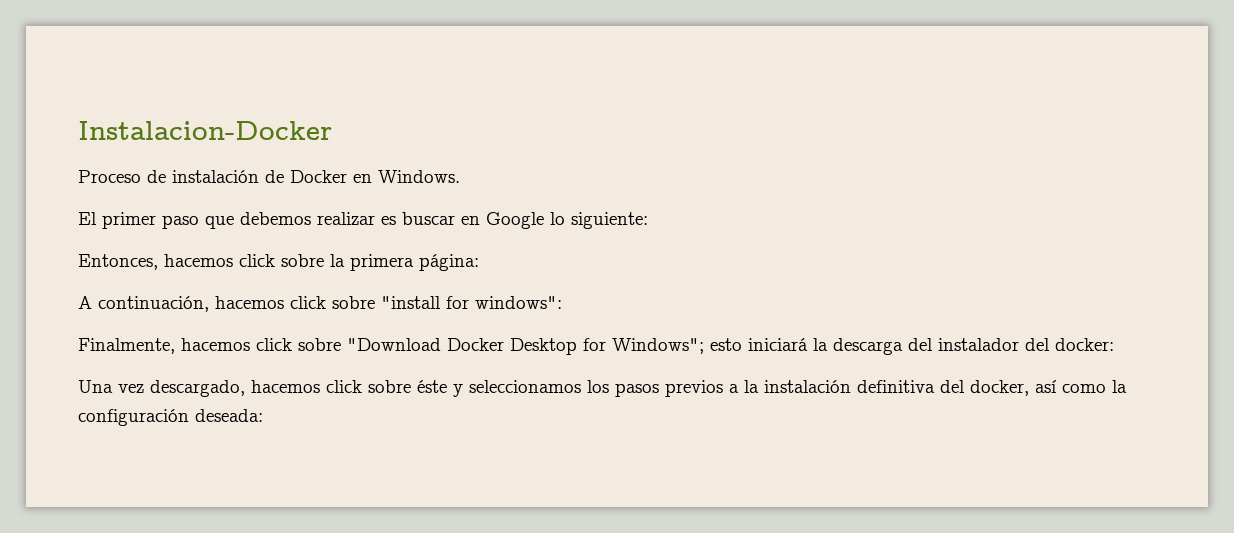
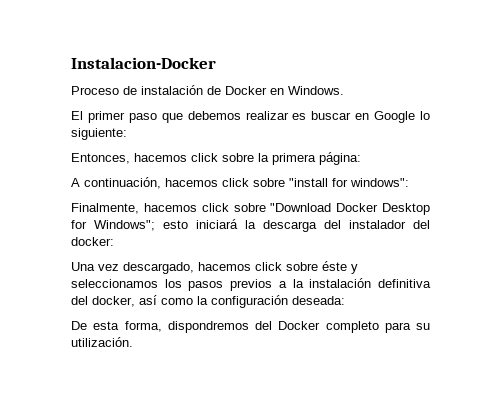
+ De esta forma, dispondremos del Docker completo para su utilización.

